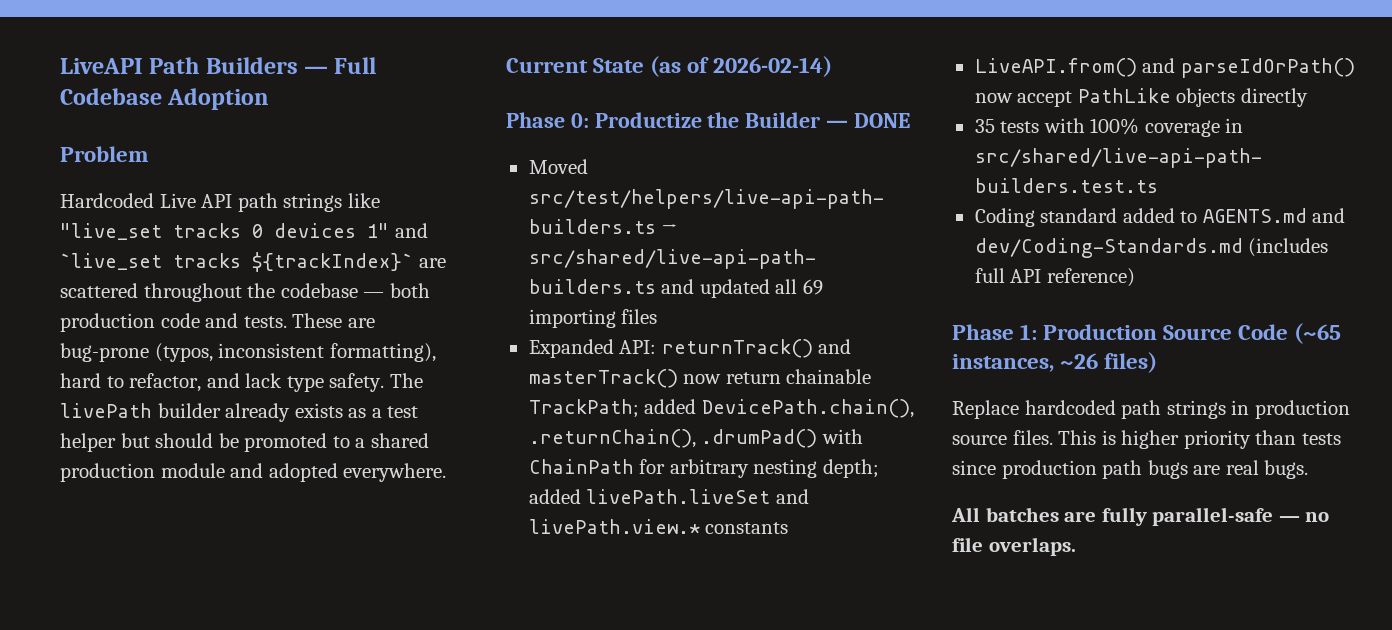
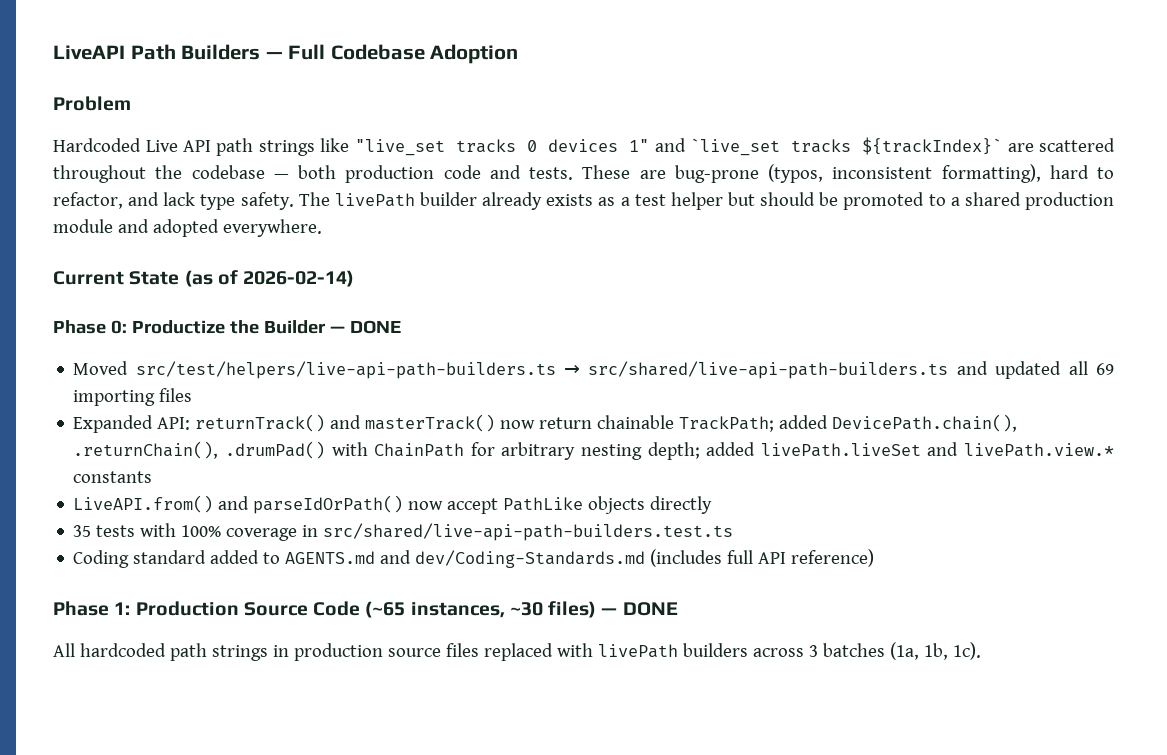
- Phase 1: Production Source Code (~65 instances, ~26 files)
- Replace hardcoded path strings in production source files. This is higher priority than tests since production path bugs are real bugs.
- All batches are fully parallel-safe — no file overlaps.
+ Phase 1: Production Source Code (~65 instances, ~30 files) — DONE
+ All hardcoded path strings in production source files replaced with livePath builders across 3 batches (1a, 1b, 1c).

